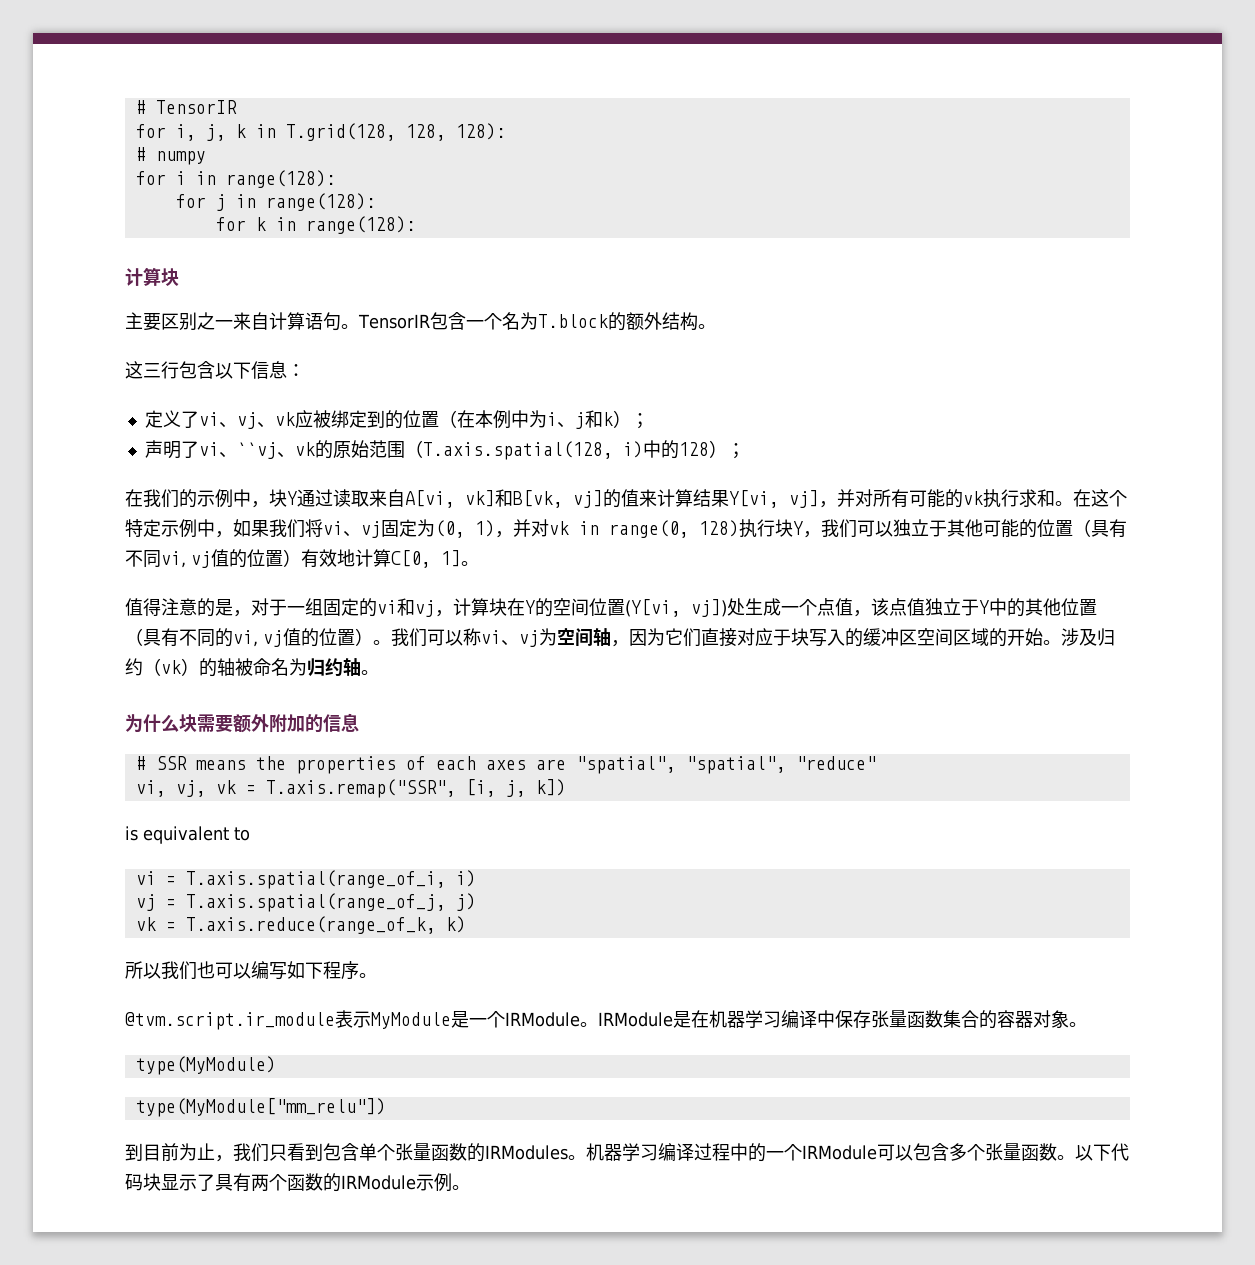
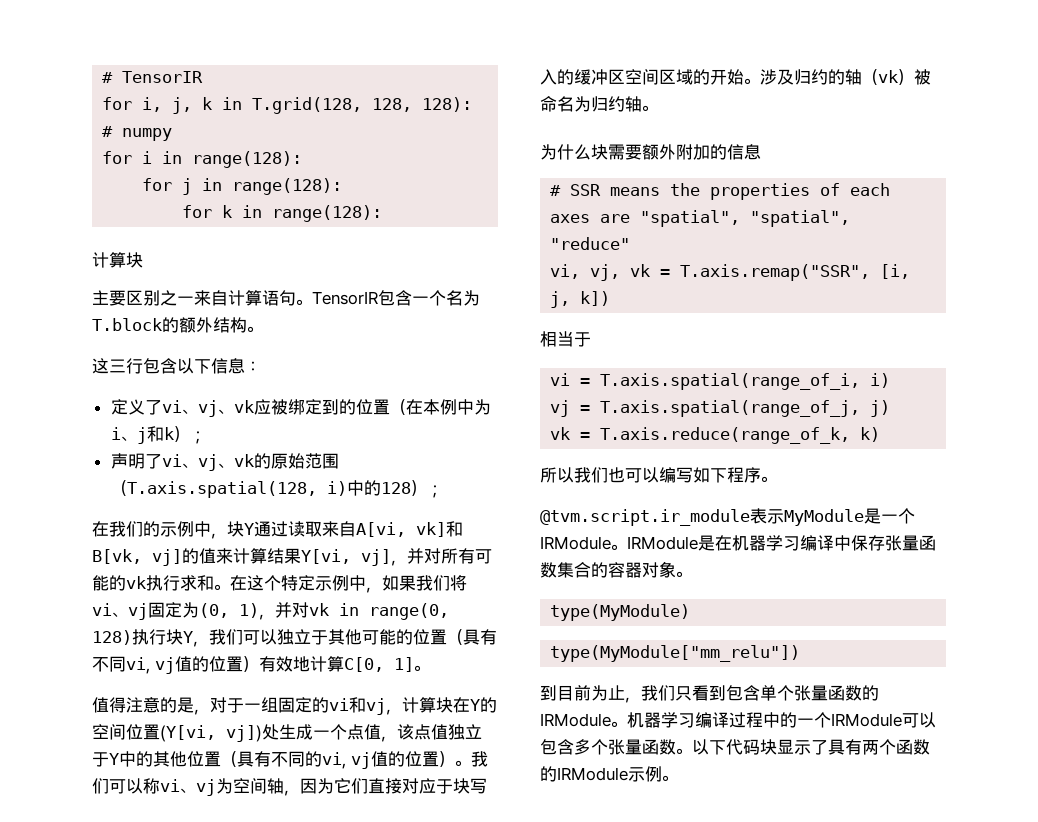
- 声明了vi、``vj、vk的原始范围（T.axis.spatial(128, i)中的128）；
+ 声明了vi、vj、vk的原始范围（T.axis.spatial(128, i)中的128）；
- 涉及归约（vk）的轴被命名为归约轴。
+ 涉及归约的轴（vk）被命名为归约轴。
- is equivalent to
+ 相当于
- 到目前为止，我们只看到包含单个张量函数的IRModules。
+ 到目前为止，我们只看到包含单个张量函数的IRModule。

